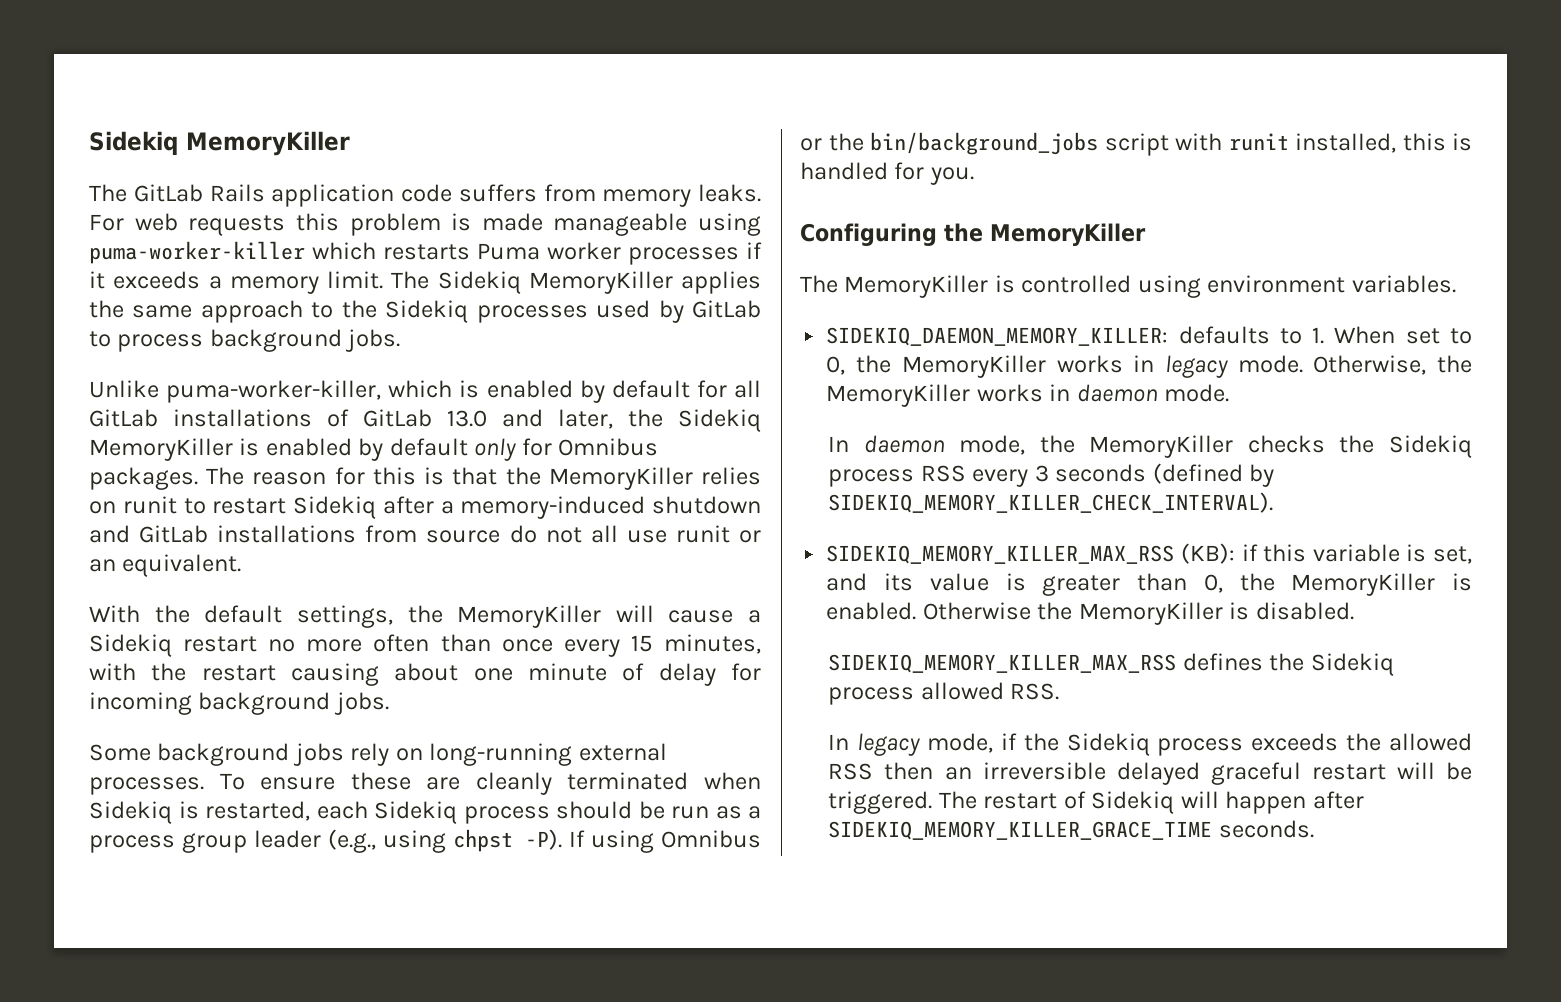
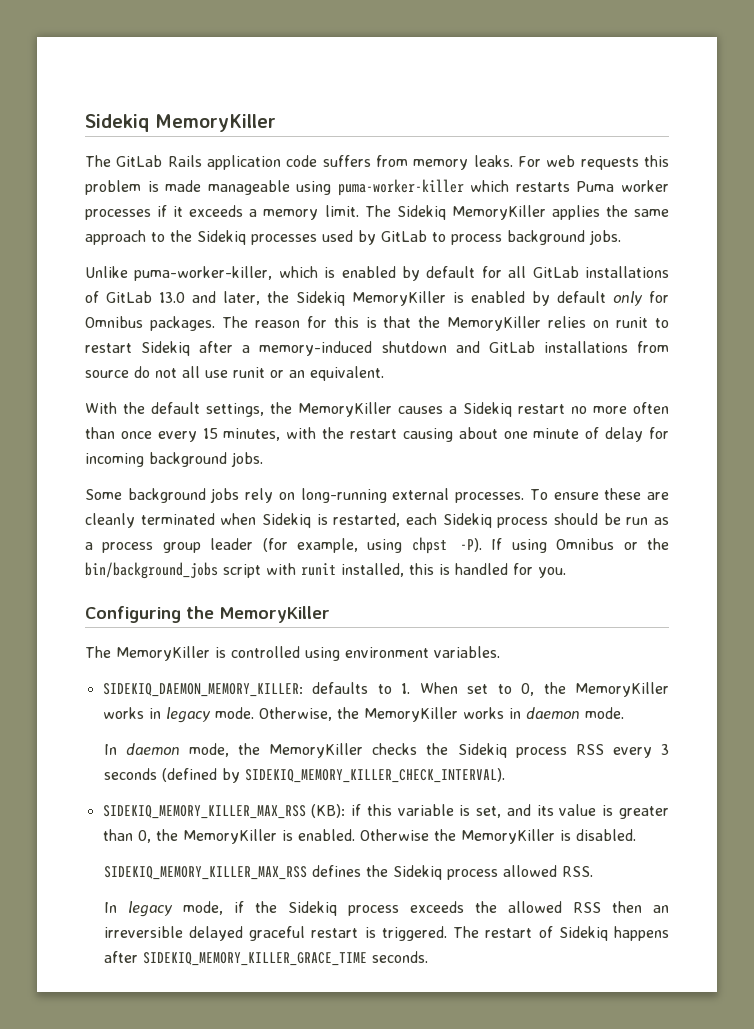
- With the default settings, the MemoryKiller will cause a Sidekiq restart no more often than once every 15 minutes, with the restart causing about one minute of delay for incoming background jobs.
+ With the default settings, the MemoryKiller causes a Sidekiq restart no more often than once every 15 minutes, with the restart causing about one minute of delay for incoming background jobs.
- To ensure these are cleanly terminated when Sidekiq is restarted, each Sidekiq process should be run as a process group leader (e.g., using chpst -P).
+ To ensure these are cleanly terminated when Sidekiq is restarted, each Sidekiq process should be run as a process group leader (for example, using chpst -P).
- In legacy mode, if the Sidekiq process exceeds the allowed RSS then an irreversible delayed graceful restart will be triggered.
+ In legacy mode, if the Sidekiq process exceeds the allowed RSS then an irreversible delayed graceful restart is triggered.
- The restart of Sidekiq will happen after SIDEKIQ_MEMORY_KILLER_GRACE_TIME seconds.
+ The restart of Sidekiq happens after SIDEKIQ_MEMORY_KILLER_GRACE_TIME seconds.

